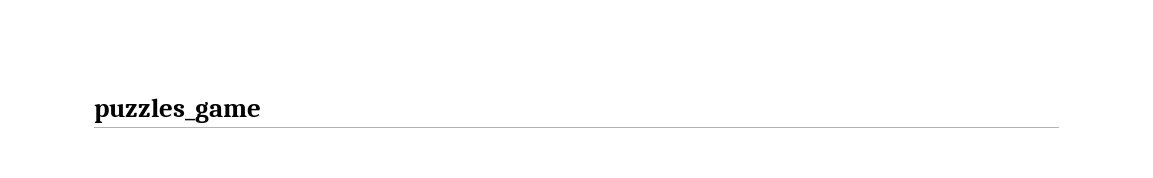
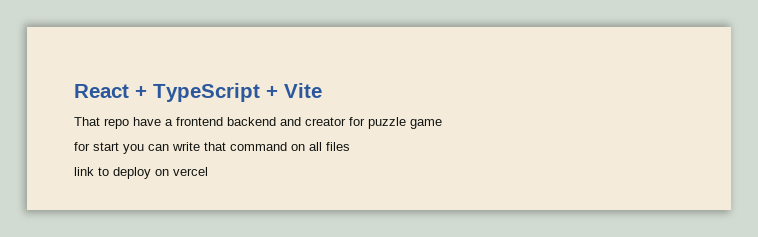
- puzzles_game
+ React + TypeScript + Vite
+ That repo have a frontend backend and creator for puzzle game
+ for start you can write that command on all files
+ link to deploy on vercel

